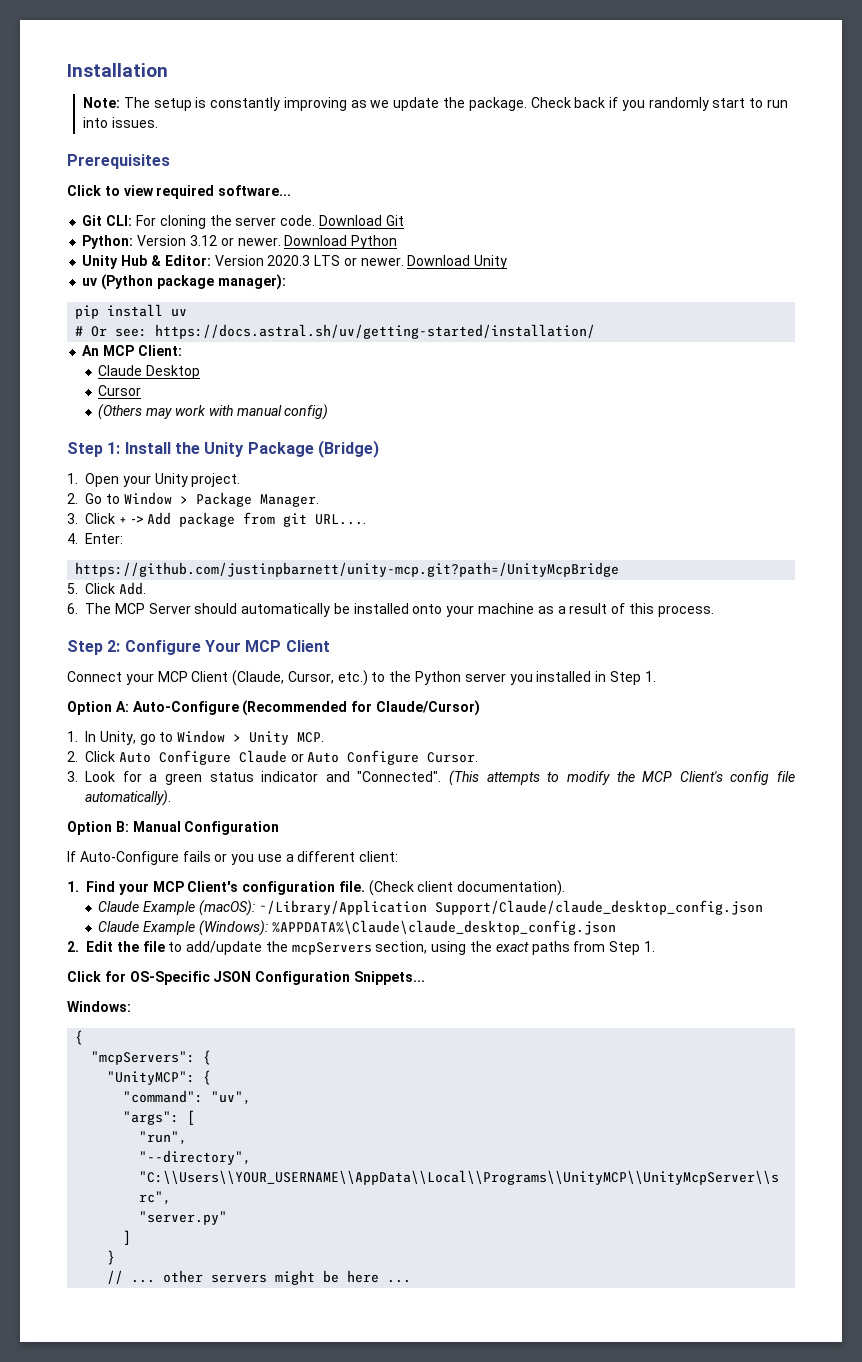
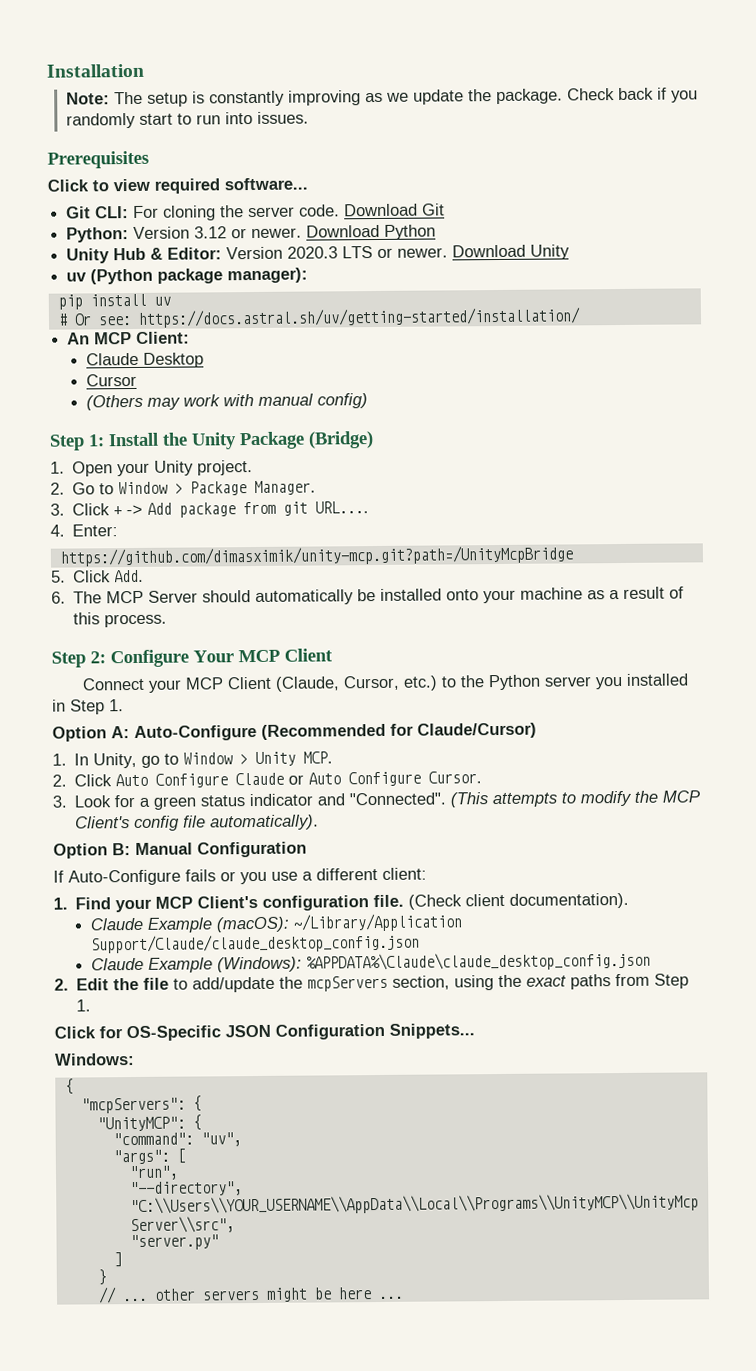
- https://github.com/justinpbarnett/unity-mcp.git?path=/UnityMcpBridge
+ https://github.com/dimasximik/unity-mcp.git?path=/UnityMcpBridge

